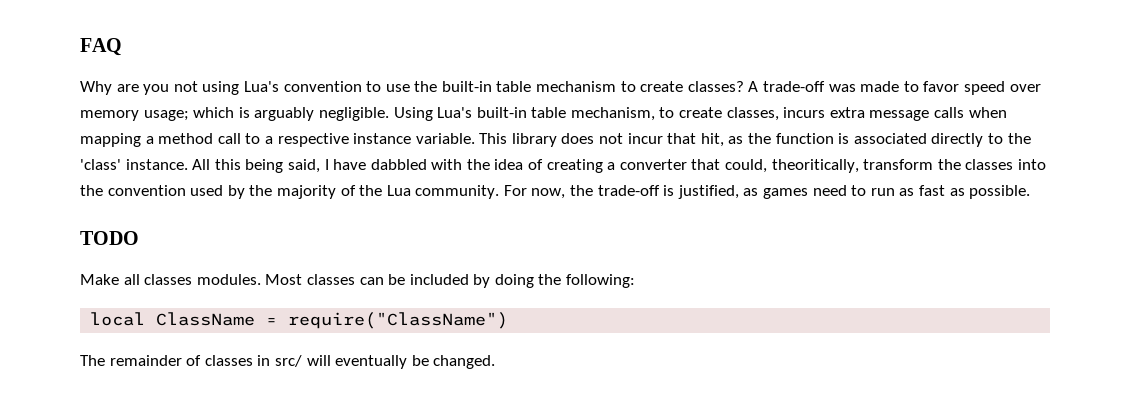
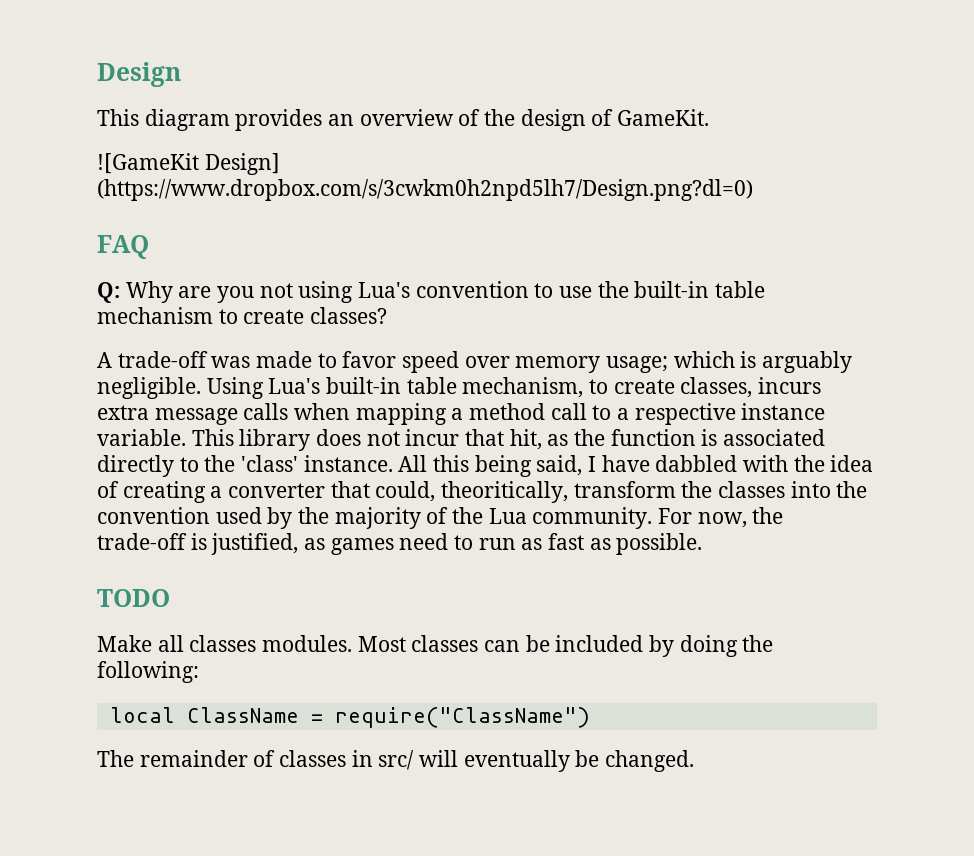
+ Design
+ This diagram provides an overview of the design of GameKit.
+ ![GameKit Design] (https://www.dropbox.com/s/3cwkm0h2npd5lh7/Design.png?dl=0)
- Why are you not using Lua's convention to use the built-in table mechanism to create classes? A trade-off was made to favor speed over memory usage; which is arguably negligible.
+ Q: Why are you not using Lua's convention to use the built-in table mechanism to create classes?
+ A trade-off was made to favor speed over memory usage; which is arguably negligible.

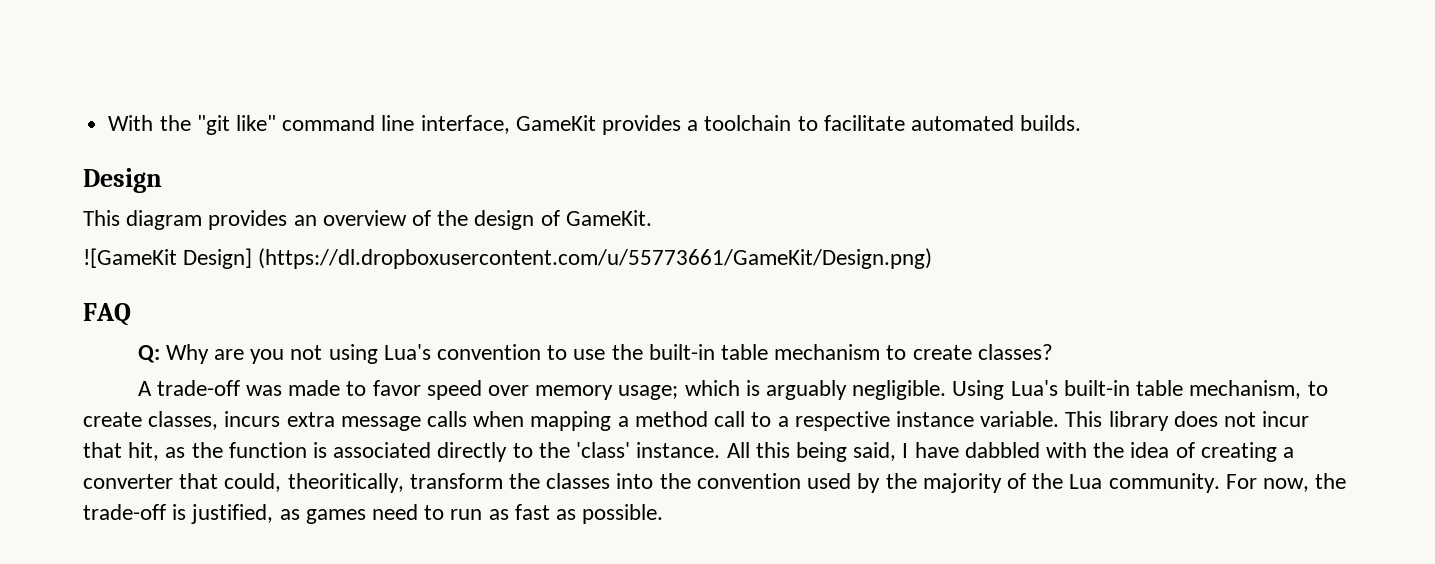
+ With the "git like" command line interface, GameKit provides a toolchain to facilitate automated builds.
- ![GameKit Design] (https://www.dropbox.com/s/3cwkm0h2npd5lh7/Design.png?dl=0)
+ ![GameKit Design] (https://dl.dropboxusercontent.com/u/55773661/GameKit/Design.png)
- TODO
- Make all classes modules. Most classes can be included by doing the following:
- local ClassName = require("ClassName")
- The remainder of classes in src/ will eventually be changed.

